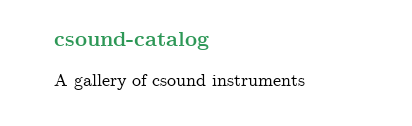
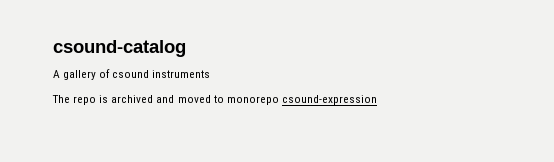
+ The repo is archived and moved to monorepo csound-expression

